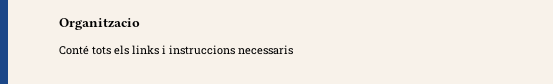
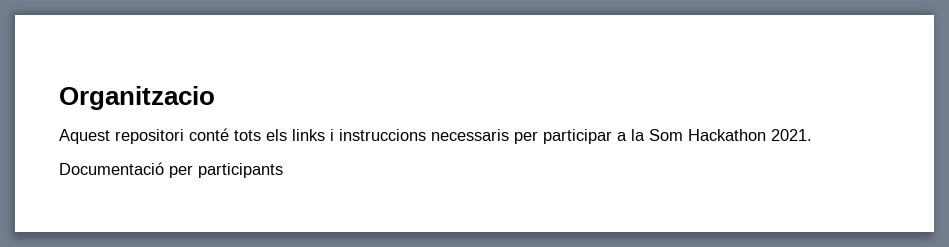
- Conté tots els links i instruccions necessaris
+ Aquest repositori conté tots els links i instruccions necessaris per participar a la Som Hackathon 2021.
+ Documentació per participants

